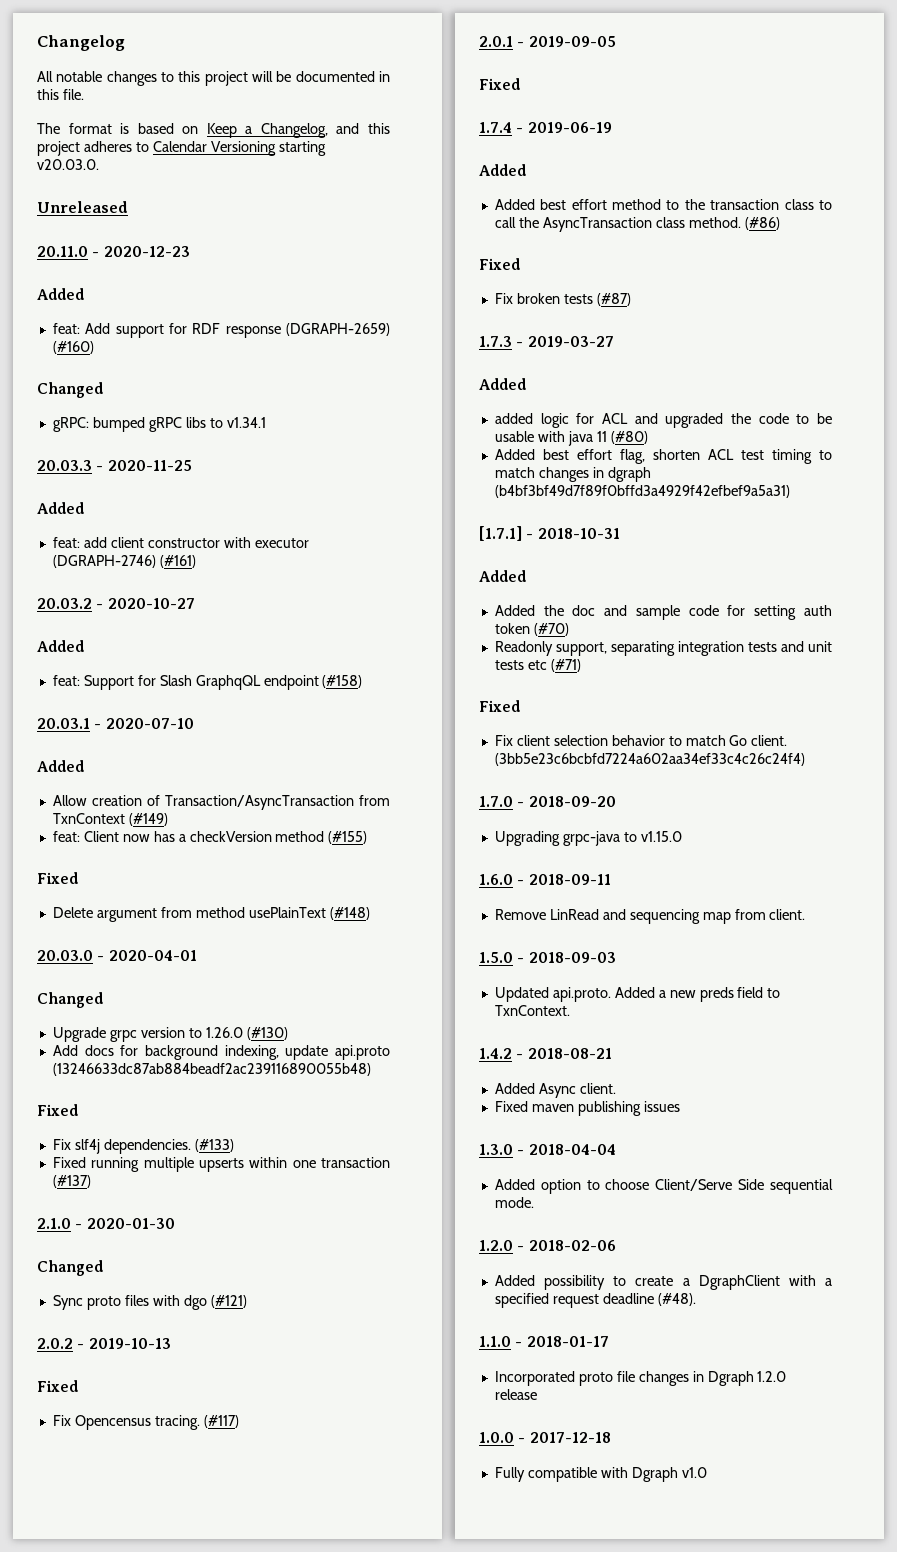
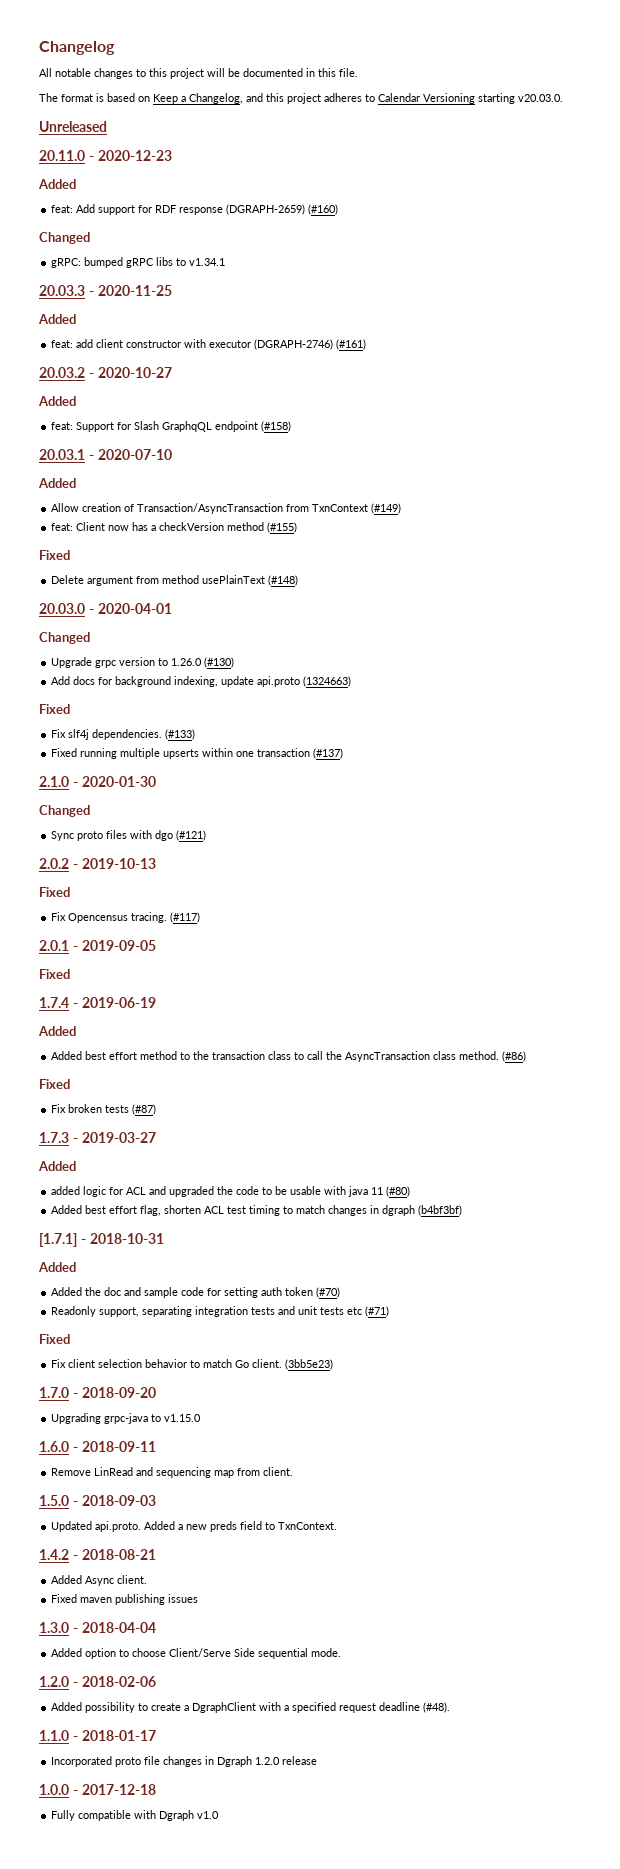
- Add docs for background indexing, update api.proto (13246633dc87ab884beadf2ac239116890055b48)
+ Add docs for background indexing, update api.proto (1324663)
- Added best effort flag, shorten ACL test timing to match changes in dgraph (b4bf3bf49d7f89f0bffd3a4929f42efbef9a5a31)
+ Added best effort flag, shorten ACL test timing to match changes in dgraph (b4bf3bf)
- (3bb5e23c6bcbfd7224a602aa34ef33c4c26c24f4)
+ (3bb5e23)

